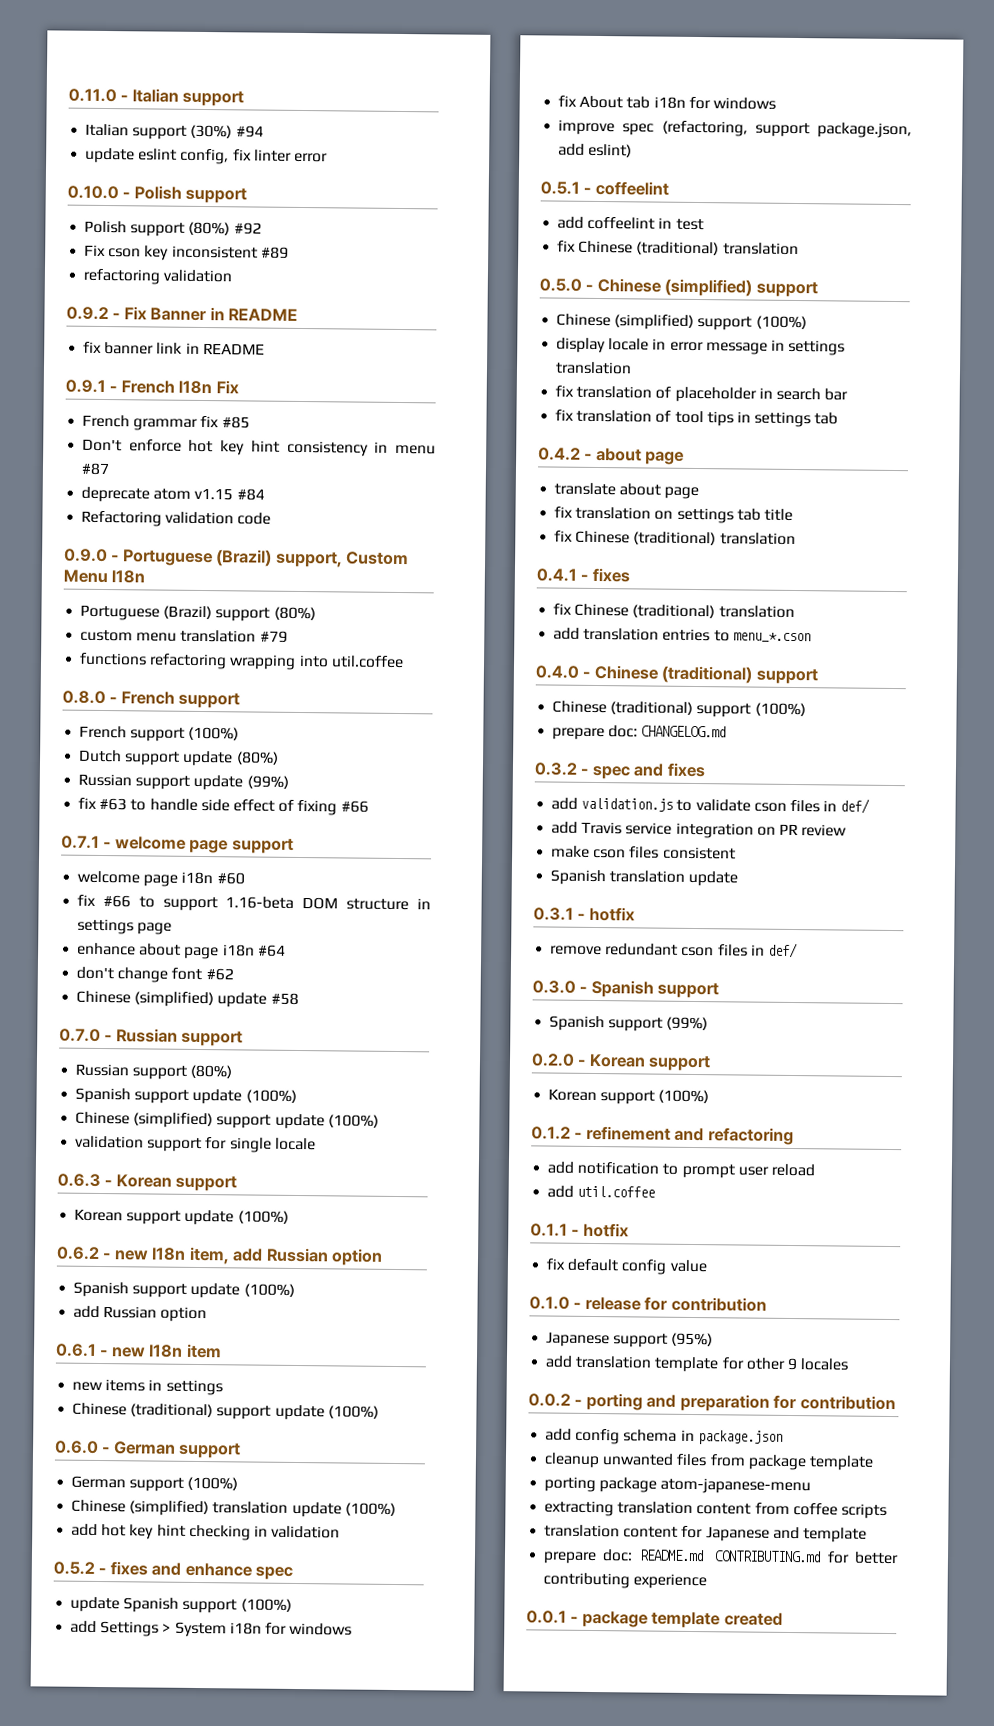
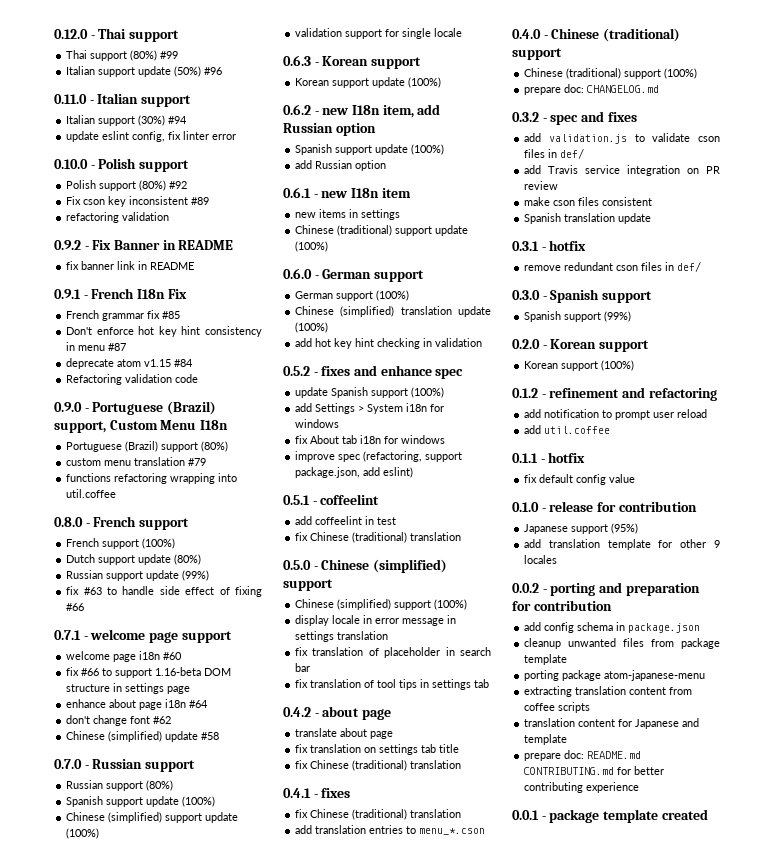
+ 0.12.0 - Thai support
+ Thai support (80%) #99
+ Italian support update (50%) #96

